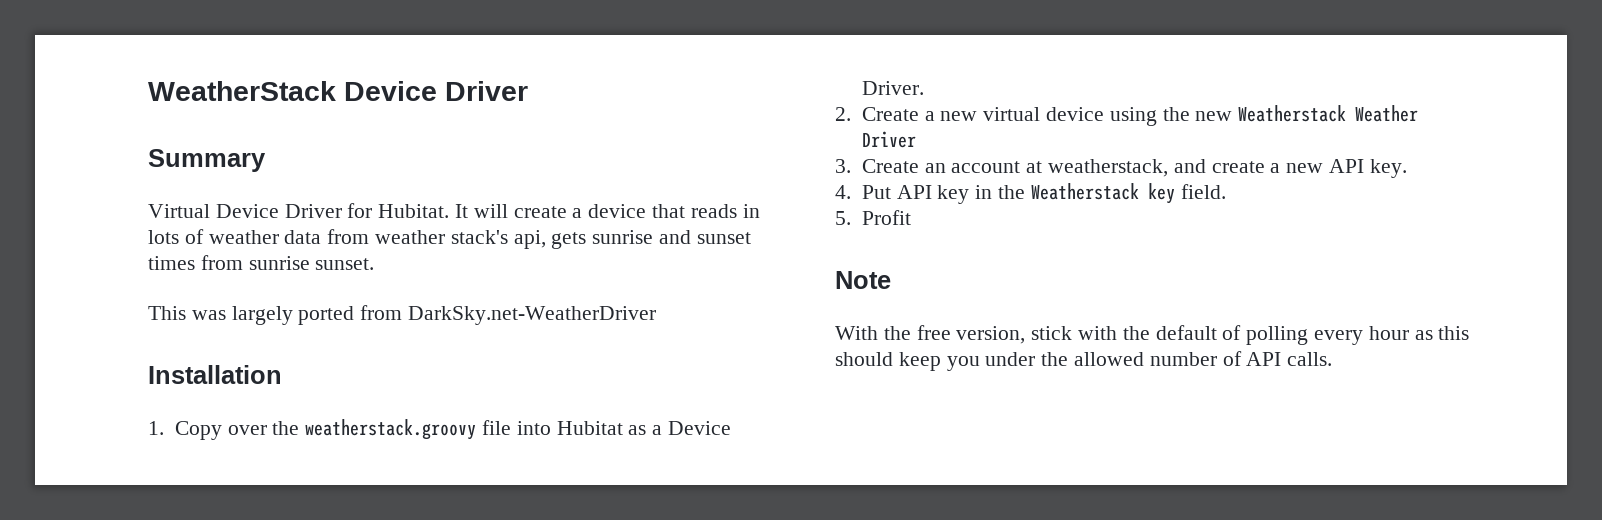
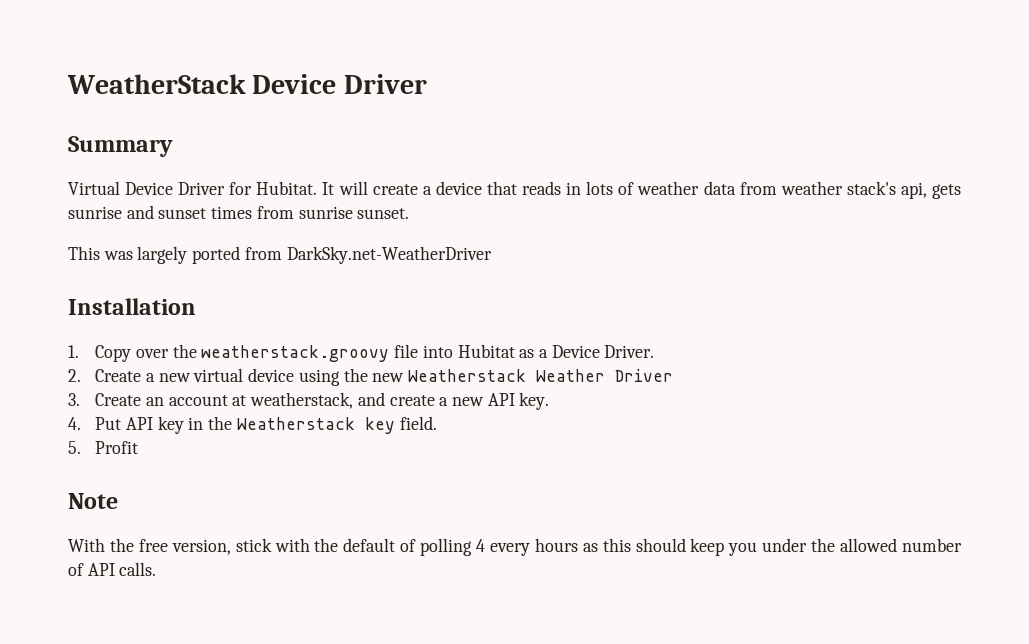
- With the free version, stick with the default of polling every hour as this should keep you under the allowed number of API calls.
+ With the free version, stick with the default of polling 4 every hours as this should keep you under the allowed number of API calls.

